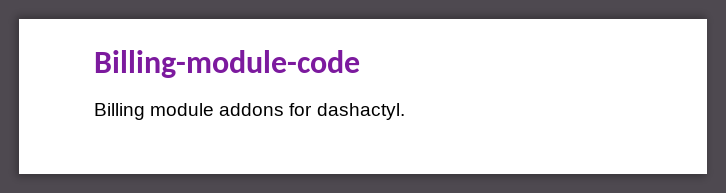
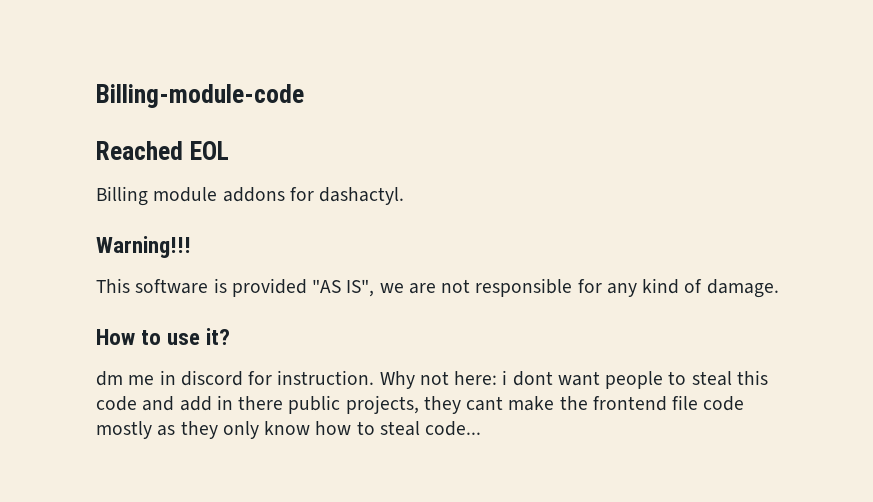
+ Reached EOL
+ Warning!!!
+ This software is provided "AS IS", we are not responsible for any kind of damage.
+ How to use it?
+ dm me in discord for instruction. Why not here: i dont want people to steal this code and add in there public projects, they cant make the frontend file code mostly as they only know how to steal code...

